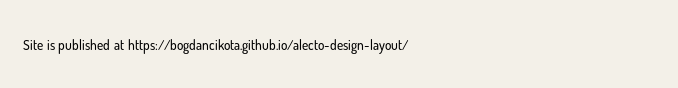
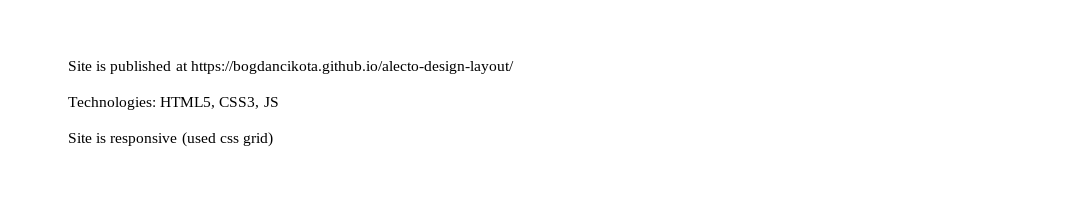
+ Technologies: HTML5, CSS3, JS
+ Site is responsive (used css grid)

